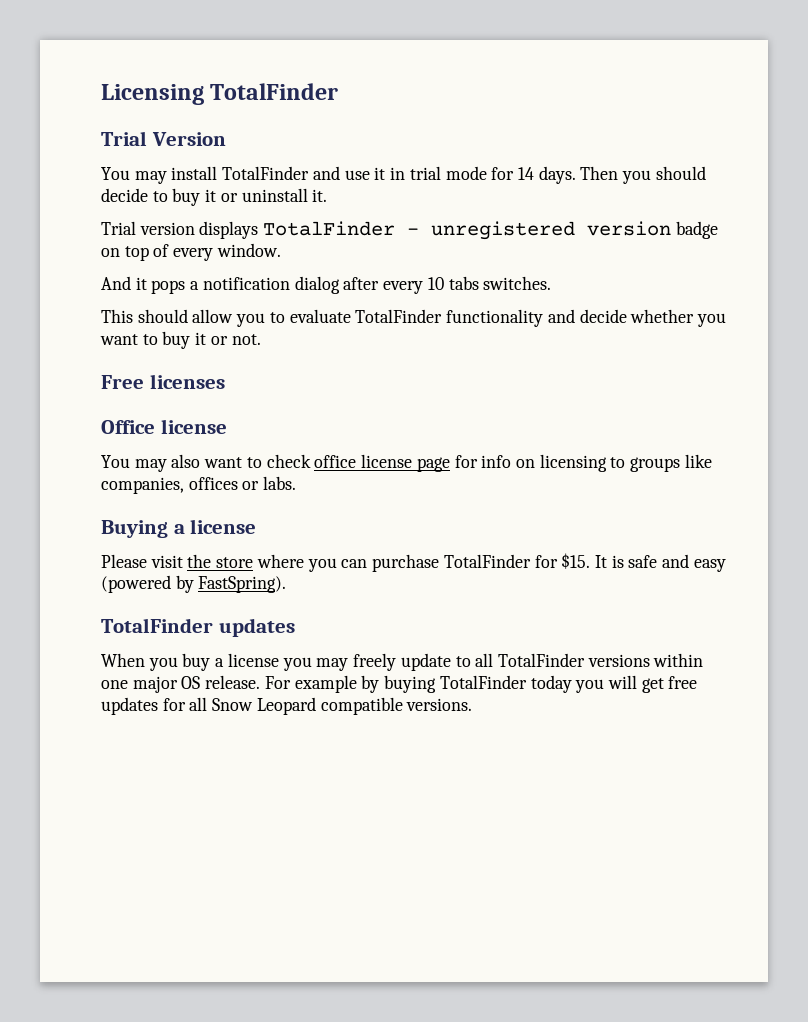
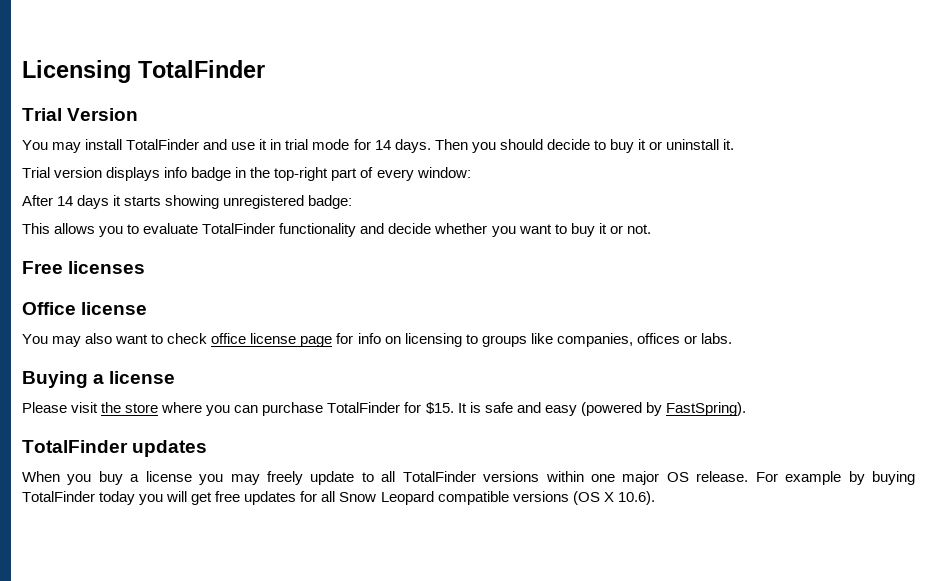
- Trial version displays TotalFinder - unregistered version badge on top of every window.
- And it pops a notification dialog after every 10 tabs switches.
+ Trial version displays info badge in the top-right part of every window:
+ After 14 days it starts showing unregistered badge:
- This should allow you to evaluate TotalFinder functionality and decide whether you want to buy it or not.
+ This allows you to evaluate TotalFinder functionality and decide whether you want to buy it or not.
- For example by buying TotalFinder today you will get free updates for all Snow Leopard compatible versions.
+ For example by buying TotalFinder today you will get free updates for all Snow Leopard compatible versions (OS X 10.6).

